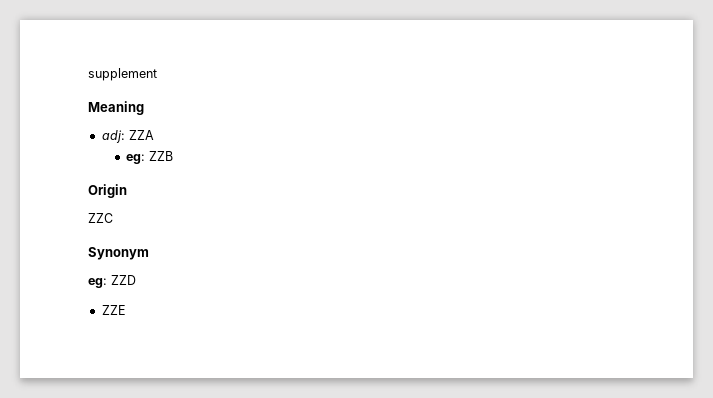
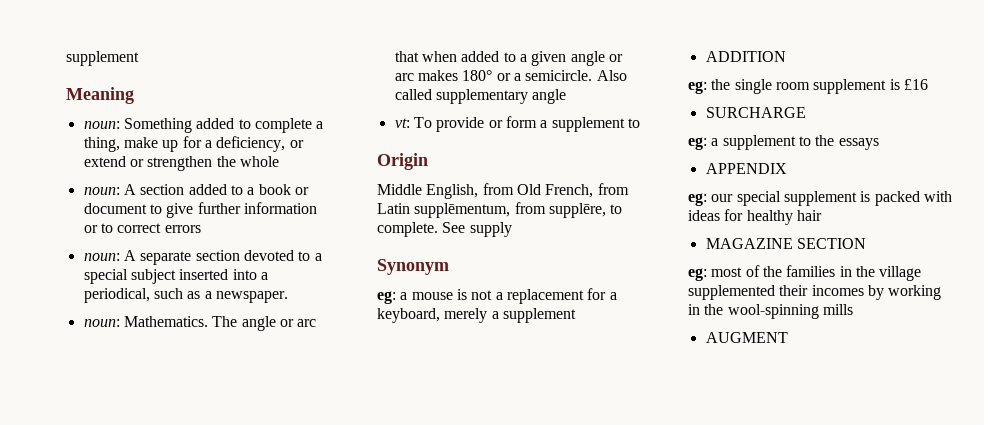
- adj: ZZA
- eg: ZZB
+ noun: Something added to complete a thing, make up for a deficiency, or extend or strengthen the whole
+ noun: A section added to a book or document to give further information or to correct errors
+ noun: A separate section devoted to a special subject inserted into a periodical, such as a newspaper.
+ noun: Mathematics. The angle or arc that when added to a given angle or arc makes 180° or a semicircle. Also called supplementary angle
+ vt: To provide or form a supplement to
  Origin
- ZZC
+ Middle English, from Old French, from Latin supplēmentum, from supplēre, to complete. See supply
  Synonym
- eg: ZZD
- ZZE
+ eg: a mouse is not a replacement for a keyboard, merely a supplement
+ ADDITION
+ eg: the single room supplement is £16
+ SURCHARGE
+ eg: a supplement to the essays
+ APPENDIX
+ eg: our special supplement is packed with ideas for healthy hair
+ MAGAZINE SECTION
+ eg: most of the families in the village supplemented their incomes by working in the wool-spinning mills
+ AUGMENT

